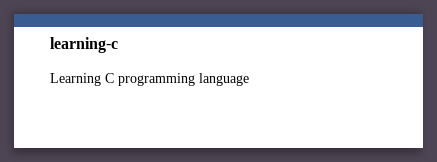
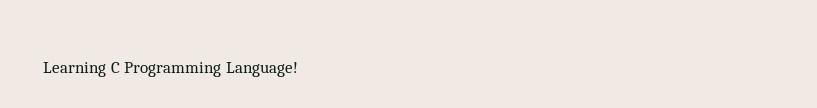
- learning-c
- Learning C programming language
+ Learning C Programming Language!

